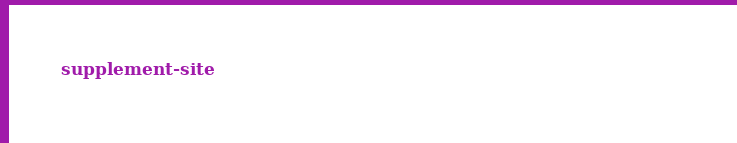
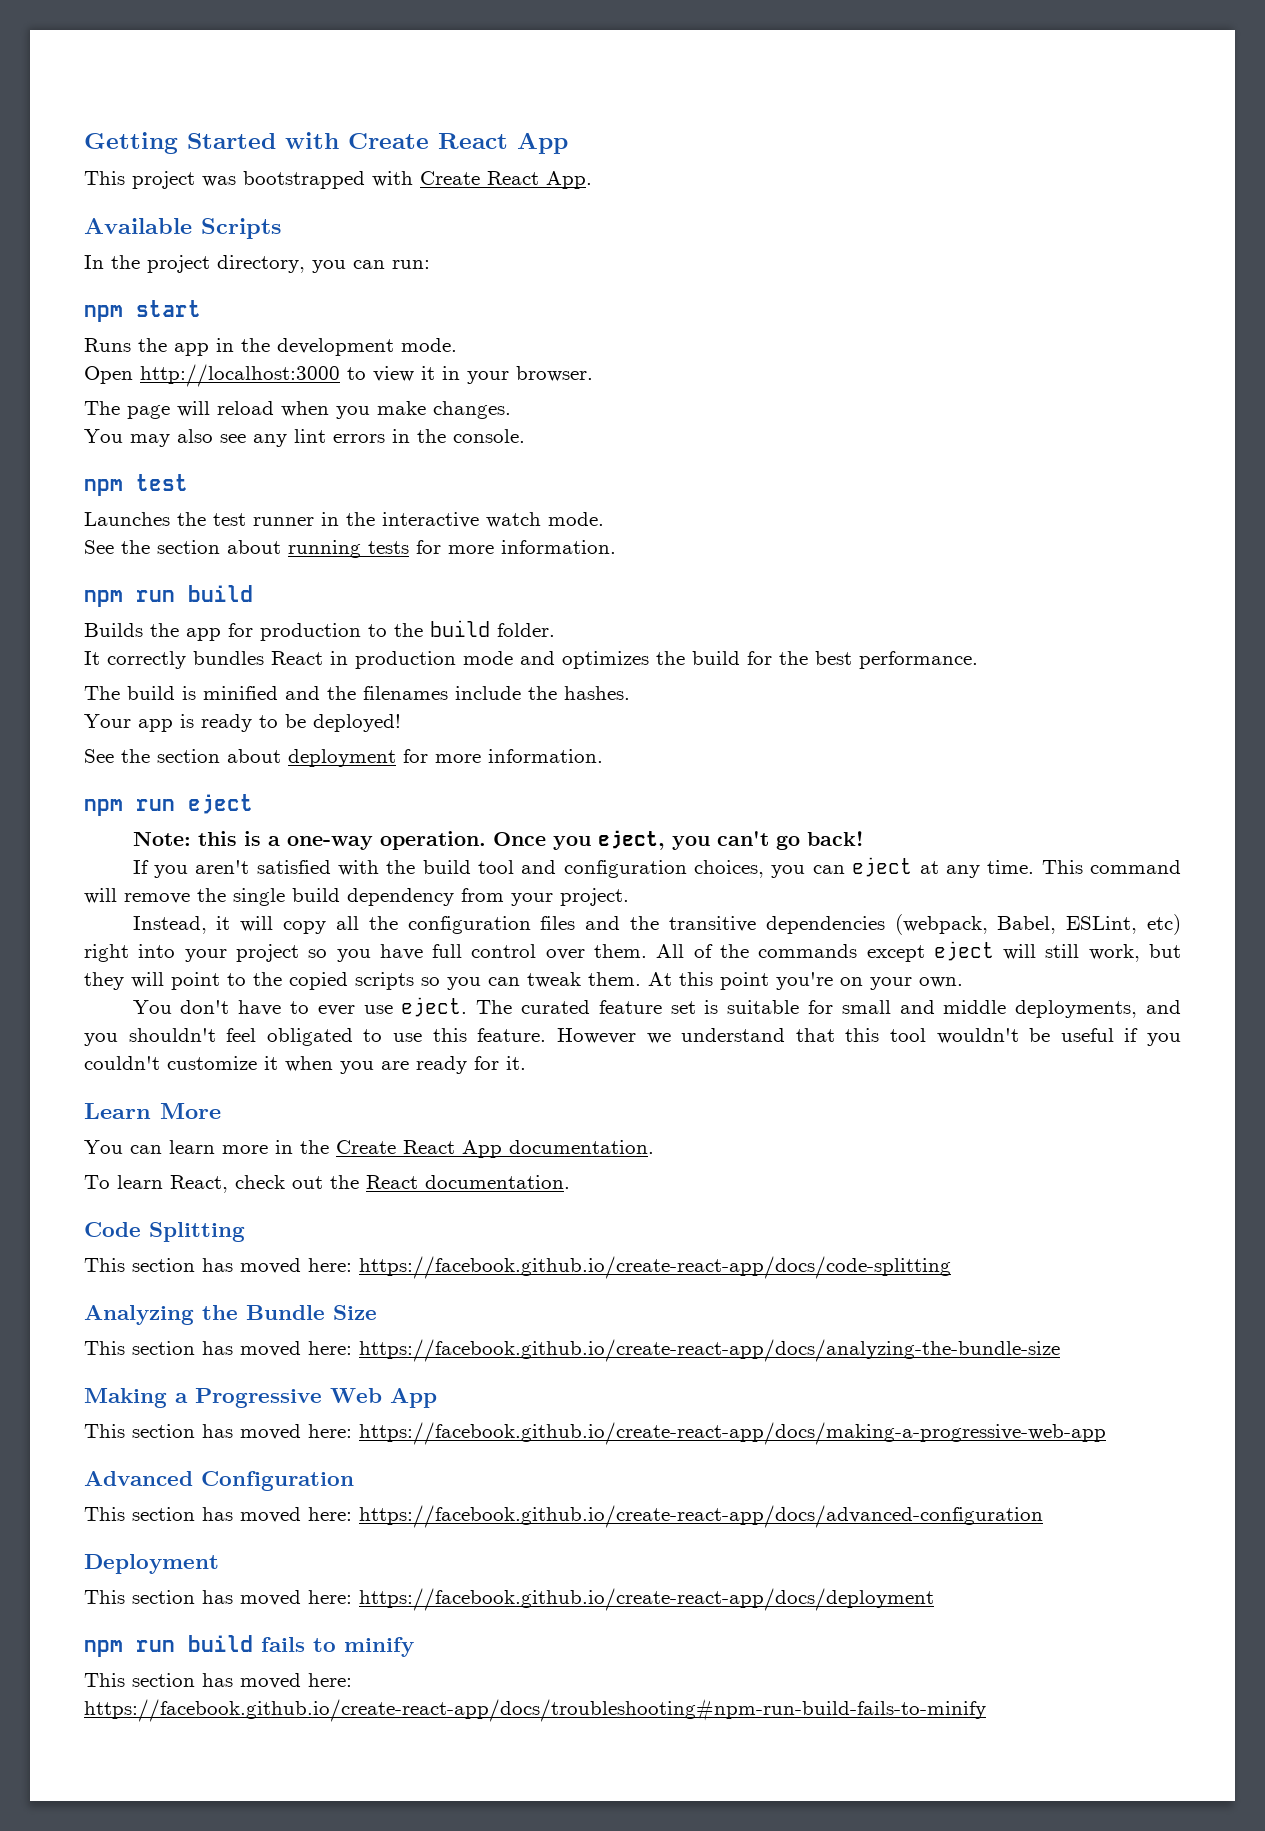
- supplement-site
+ Getting Started with Create React App
+ This project was bootstrapped with Create React App.
+ Available Scripts
+ In the project directory, you can run:
+ npm start
+ Runs the app in the development mode.
+ Open http://localhost:3000 to view it in your browser.
+ The page will reload when you make changes.
+ You may also see any lint errors in the console.
+ npm test
+ Launches the test runner in the interactive watch mode.
+ See the section about running tests for more information.
+ npm run build
+ Builds the app for production to the build folder.
+ It correctly bundles React in production mode and optimizes the build for the best performance.
+ The build is minified and the filenames include the hashes.
+ Your app is ready to be deployed!
+ See the section about deployment for more information.
+ npm run eject
+ Note: this is a one-way operation. Once you eject, you can't go back!
+ If you aren't satisfied with the build tool and configuration choices, you can eject at any time. This command will remove the single build dependency from your project.
+ Instead, it will copy all the configuration files and the transitive dependencies (webpack, Babel, ESLint, etc) right into your project so you have full control over them. All of the commands except eject will still work, but they will point to the copied scripts so you can tweak them. At this point you're on your own.
+ You don't have to ever use eject. The curated feature set is suitable for small and middle deployments, and you shouldn't feel obligated to use this feature. However we understand that this tool wouldn't be useful if you couldn't customize it when you are ready for it.
+ Learn More
+ You can learn more in the Create React App documentation.
+ To learn React, check out the React documentation.
+ Code Splitting
+ This section has moved here: https://facebook.github.io/create-react-app/docs/code-splitting
+ Analyzing the Bundle Size
+ This section has moved here: https://facebook.github.io/create-react-app/docs/analyzing-the-bundle-size
+ Making a Progressive Web App
+ This section has moved here: https://facebook.github.io/create-react-app/docs/making-a-progressive-web-app
+ Advanced Configuration
+ This section has moved here: https://facebook.github.io/create-react-app/docs/advanced-configuration
+ Deployment
+ This section has moved here: https://facebook.github.io/create-react-app/docs/deployment
+ npm run build fails to minify
+ This section has moved here: https://facebook.github.io/create-react-app/docs/troubleshooting#npm-run-build-fails-to-minify

